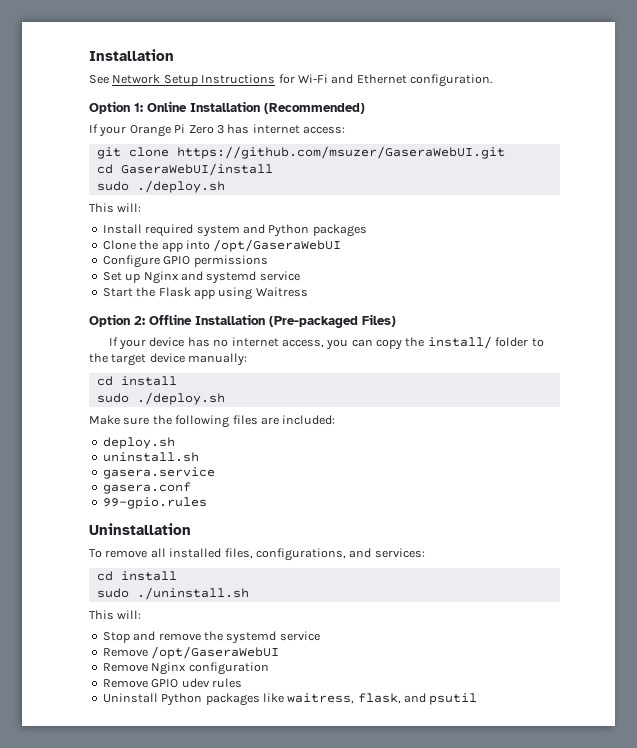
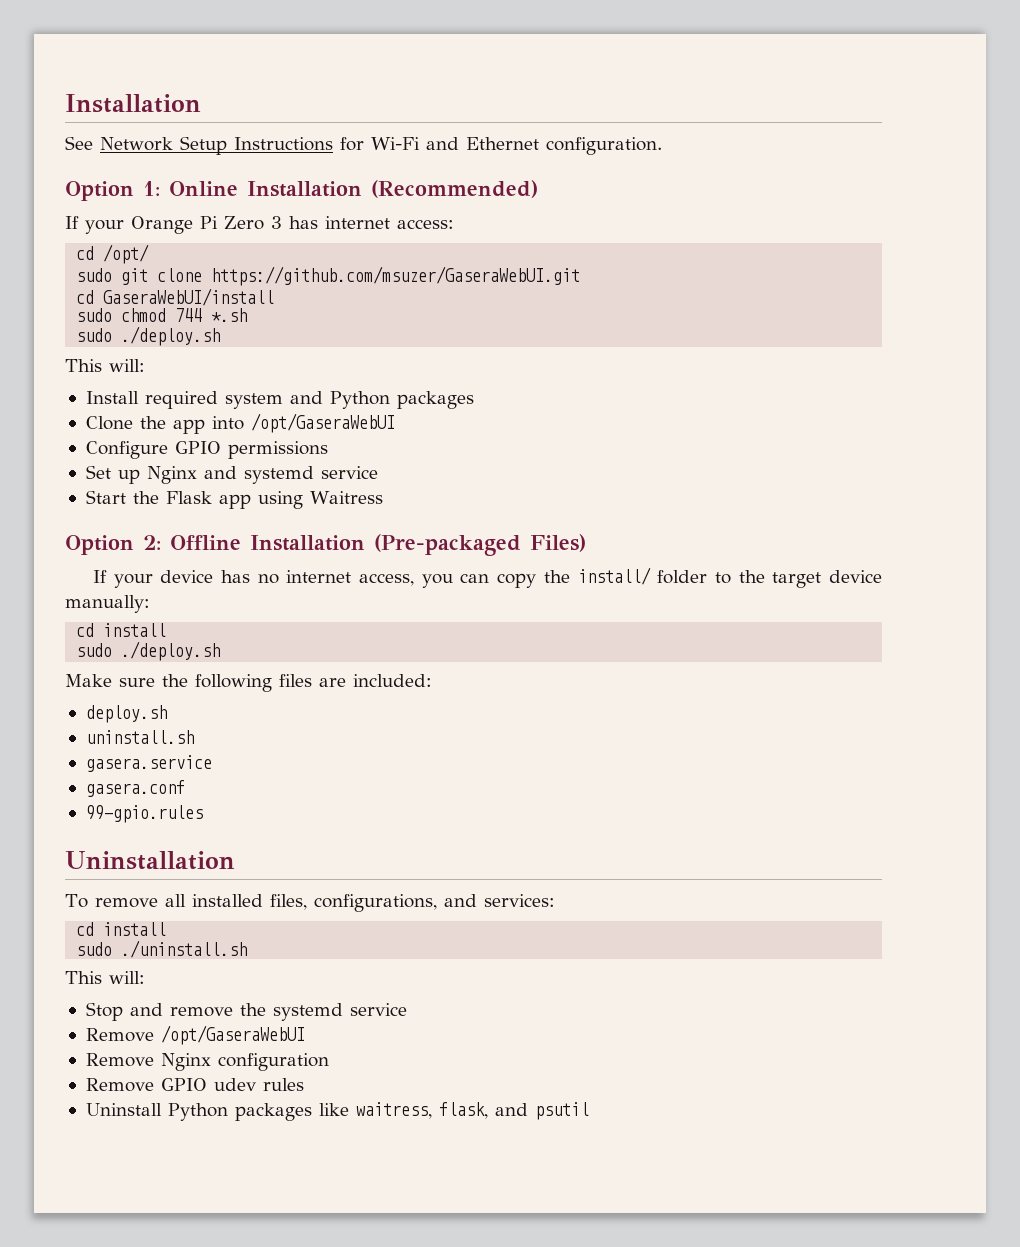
- git clone https://github.com/msuzer/GaseraWebUI.git
+ cd /opt/
+ sudo git clone https://github.com/msuzer/GaseraWebUI.git
+ sudo chmod 744 *.sh

